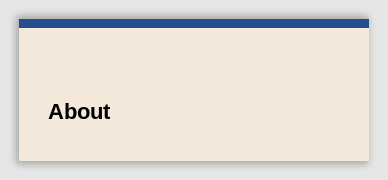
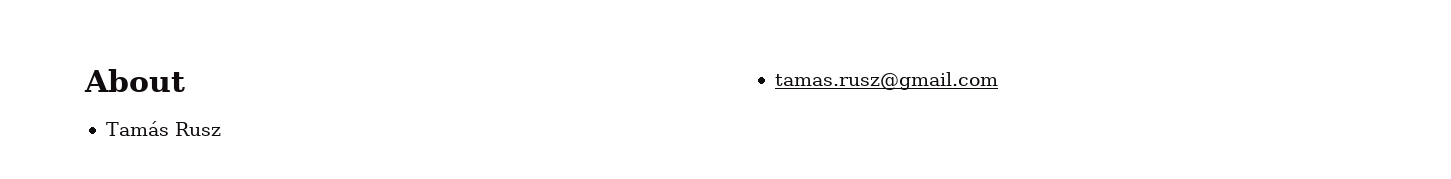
+ Tamás Rusz
+ tamas.rusz@gmail.com

